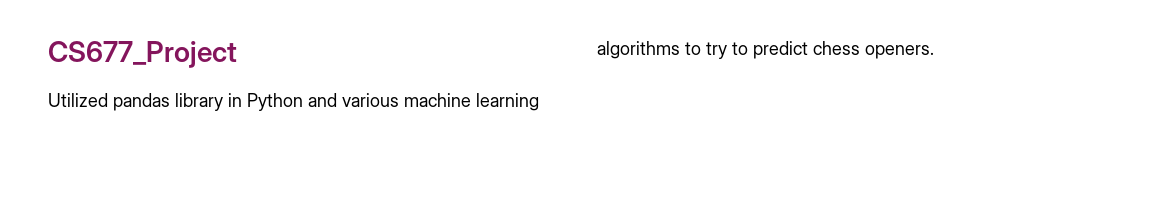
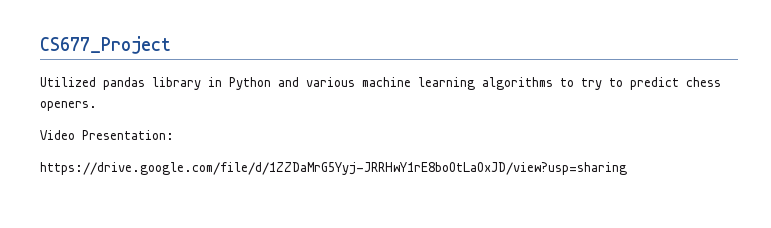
+ Video Presentation:
+ https://drive.google.com/file/d/1ZZDaMrG5Yyj-JRRHwY1rE8boOtLaOxJD/view?usp=sharing

